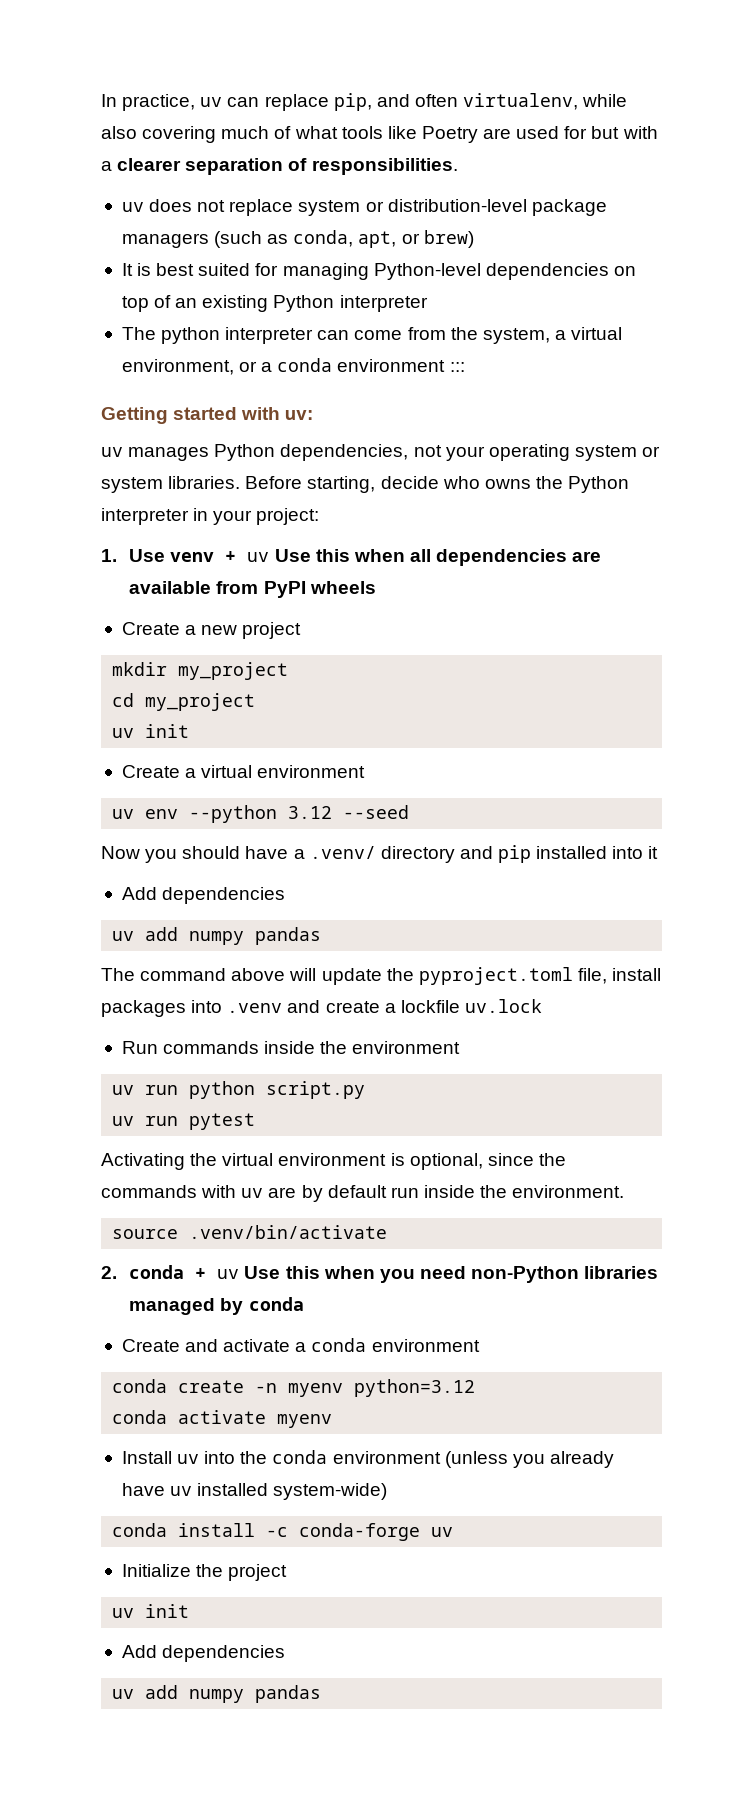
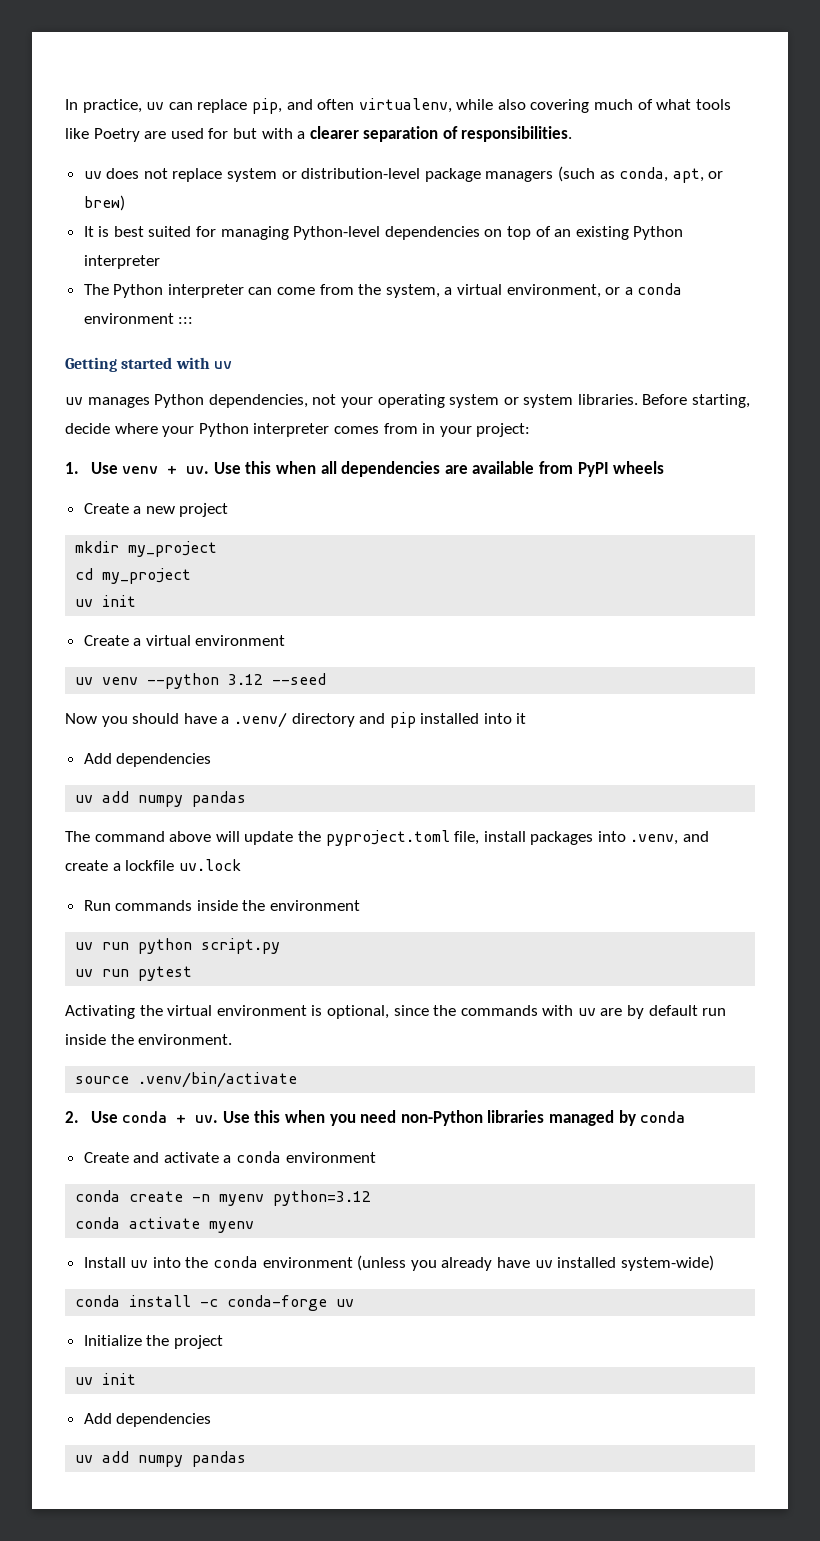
- The python interpreter can come from the system, a virtual environment, or a conda environment :::
+ The Python interpreter can come from the system, a virtual environment, or a conda environment :::
- Getting started with uv:
+ Getting started with uv
- Before starting, decide who owns the Python interpreter in your project:
+ Before starting, decide where your Python interpreter comes from in your project:
- 1. Use venv + uv Use this when all dependencies are available from PyPI wheels
+ 1. Use venv + uv. Use this when all dependencies are available from PyPI wheels
- uv env --python 3.12 --seed
+ uv venv --python 3.12 --seed
- The command above will update the pyproject.toml file, install packages into .venv and create a lockfile uv.lock
+ The command above will update the pyproject.toml file, install packages into .venv, and create a lockfile uv.lock
- 2. conda + uv Use this when you need non-Python libraries managed by conda
+ 2. Use conda + uv. Use this when you need non-Python libraries managed by conda

